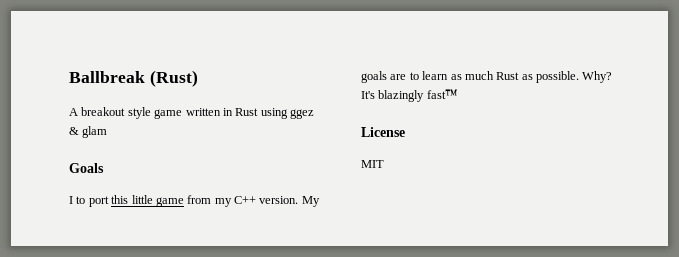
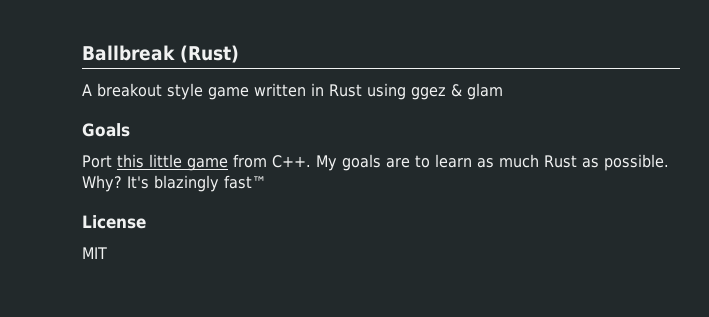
- I to port this little game from my C++ version. My goals are to learn as much Rust as possible.
+ Port this little game from C++. My goals are to learn as much Rust as possible.

